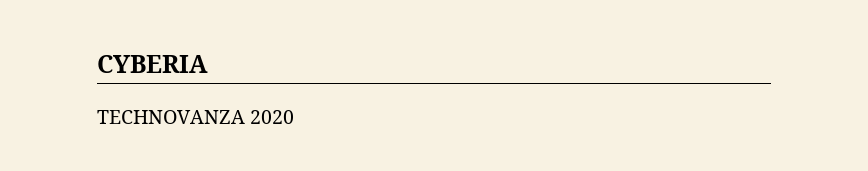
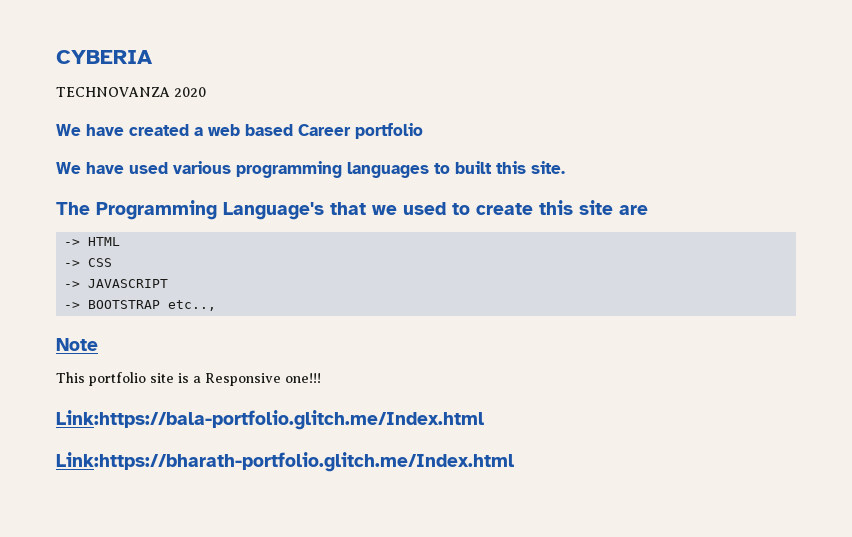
+ We have created a web based Career portfolio
+ We have used various programming languages to built this site.
+ The Programming Language's that we used to create this site are
+ -> HTML
+ -> CSS
+ -> JAVASCRIPT
+ -> BOOTSTRAP etc..,
+ Note
+ This portfolio site is a Responsive one!!!
+ Link:https://bala-portfolio.glitch.me/Index.html
+ Link:https://bharath-portfolio.glitch.me/Index.html

